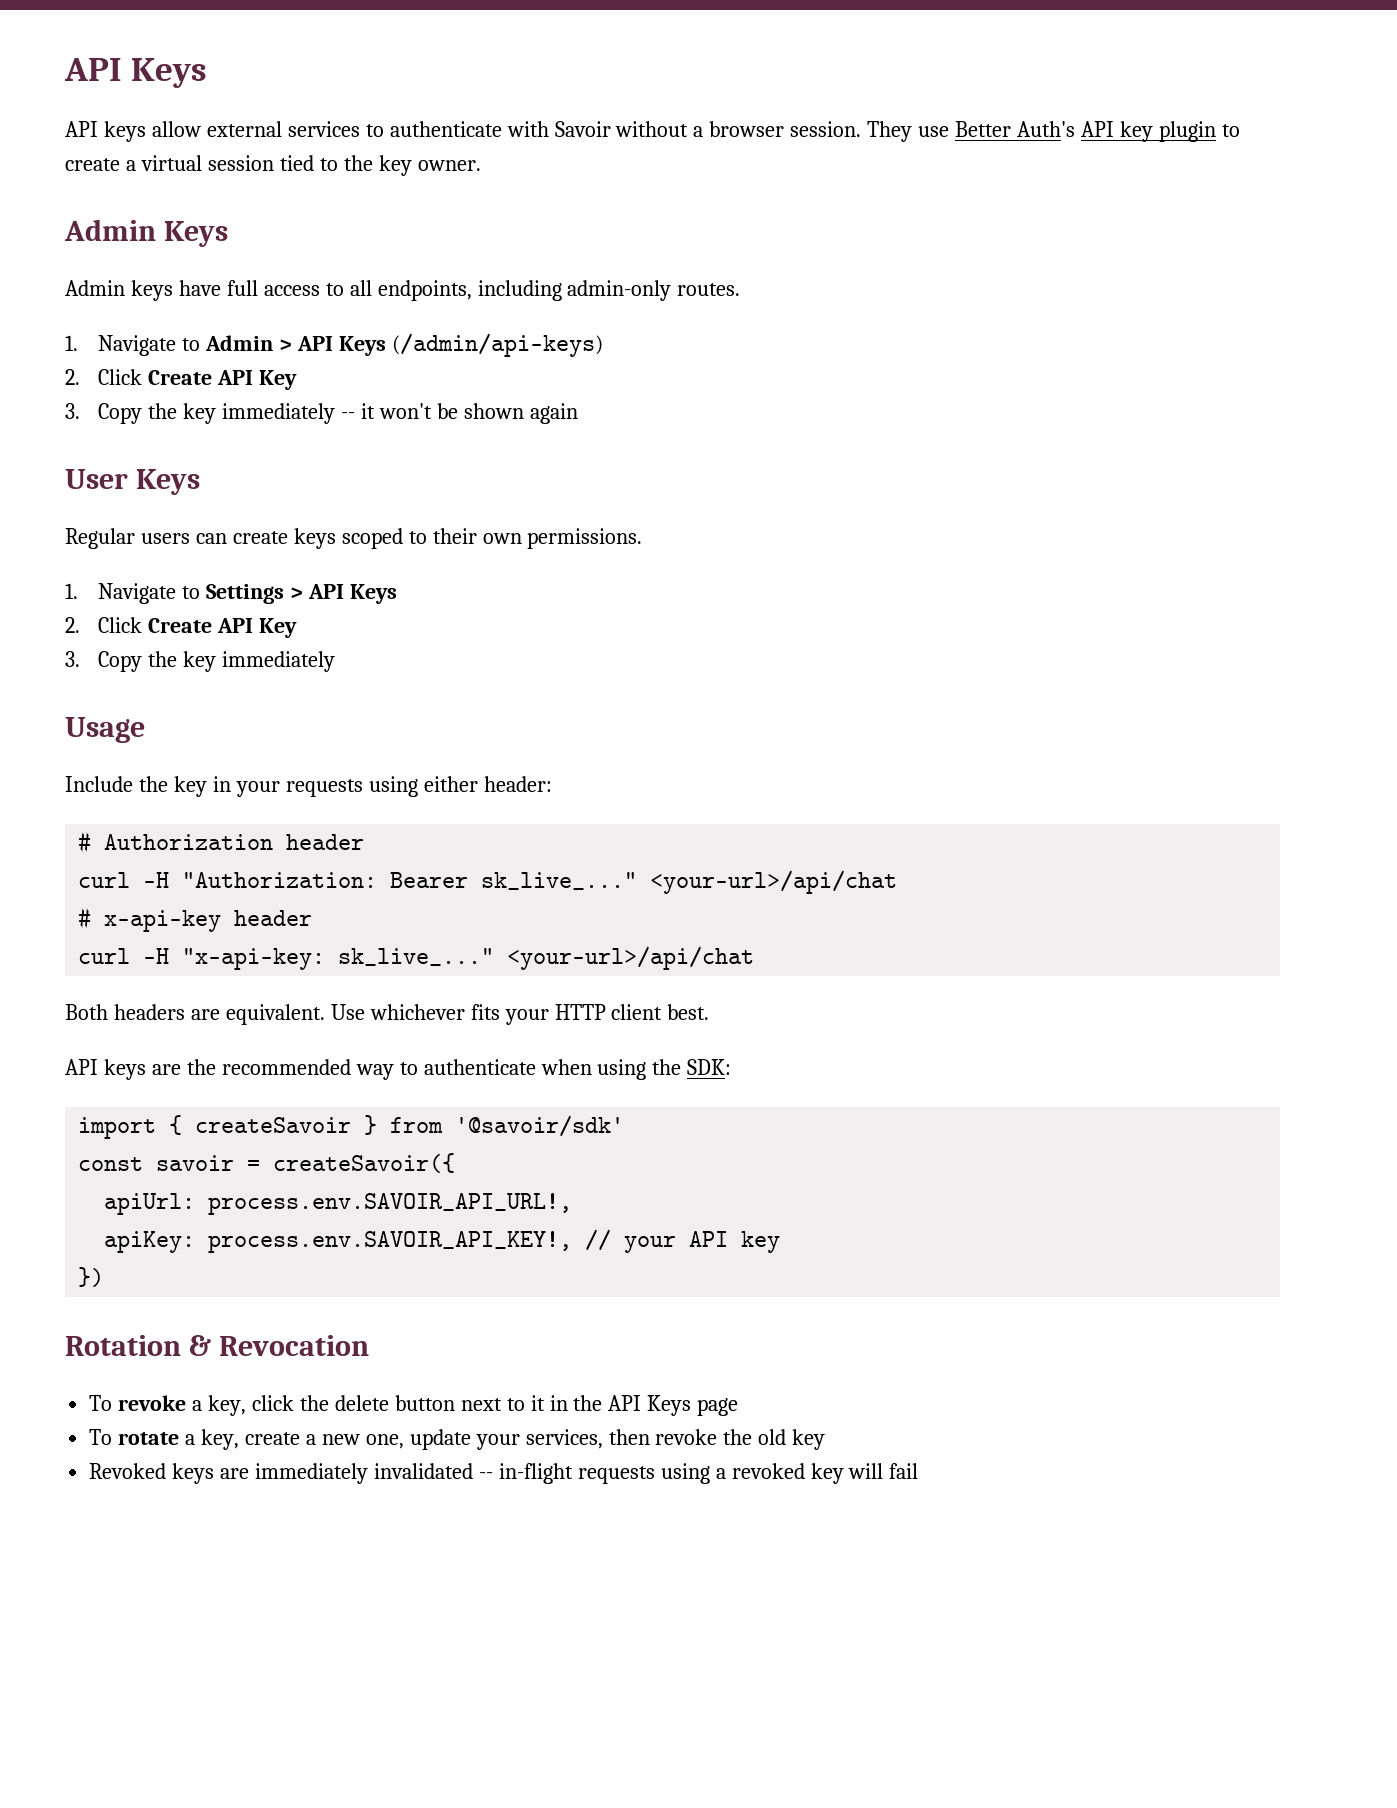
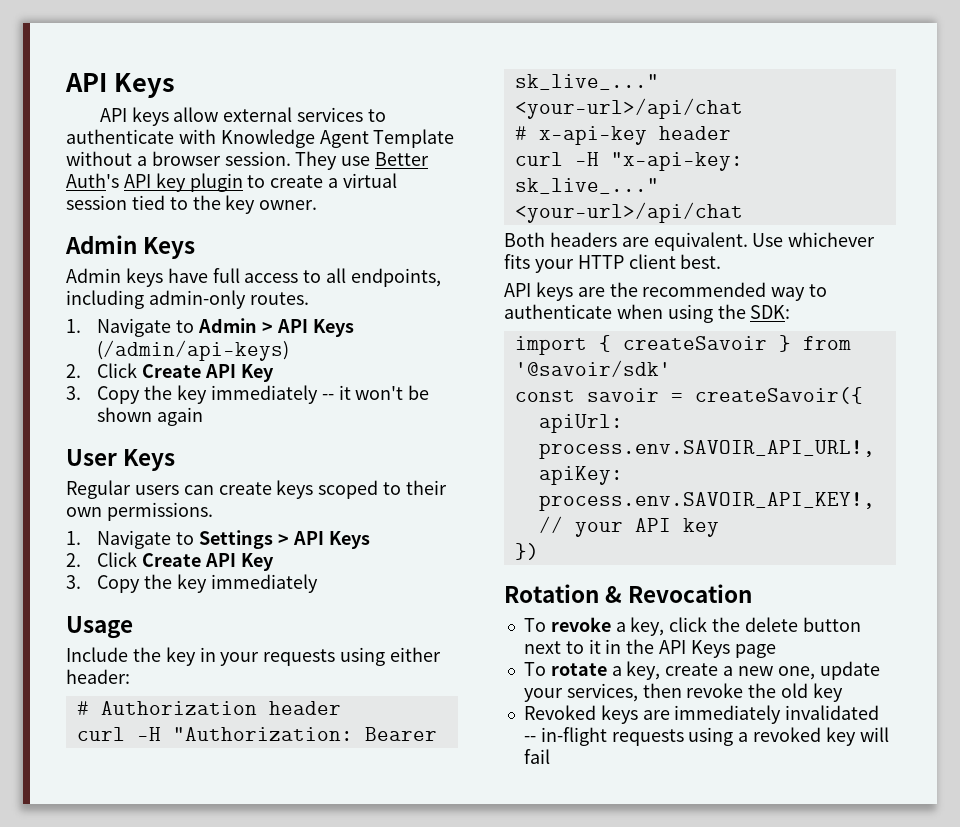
- API keys allow external services to authenticate with Savoir without a browser session.
+ API keys allow external services to authenticate with Knowledge Agent Template without a browser session.

